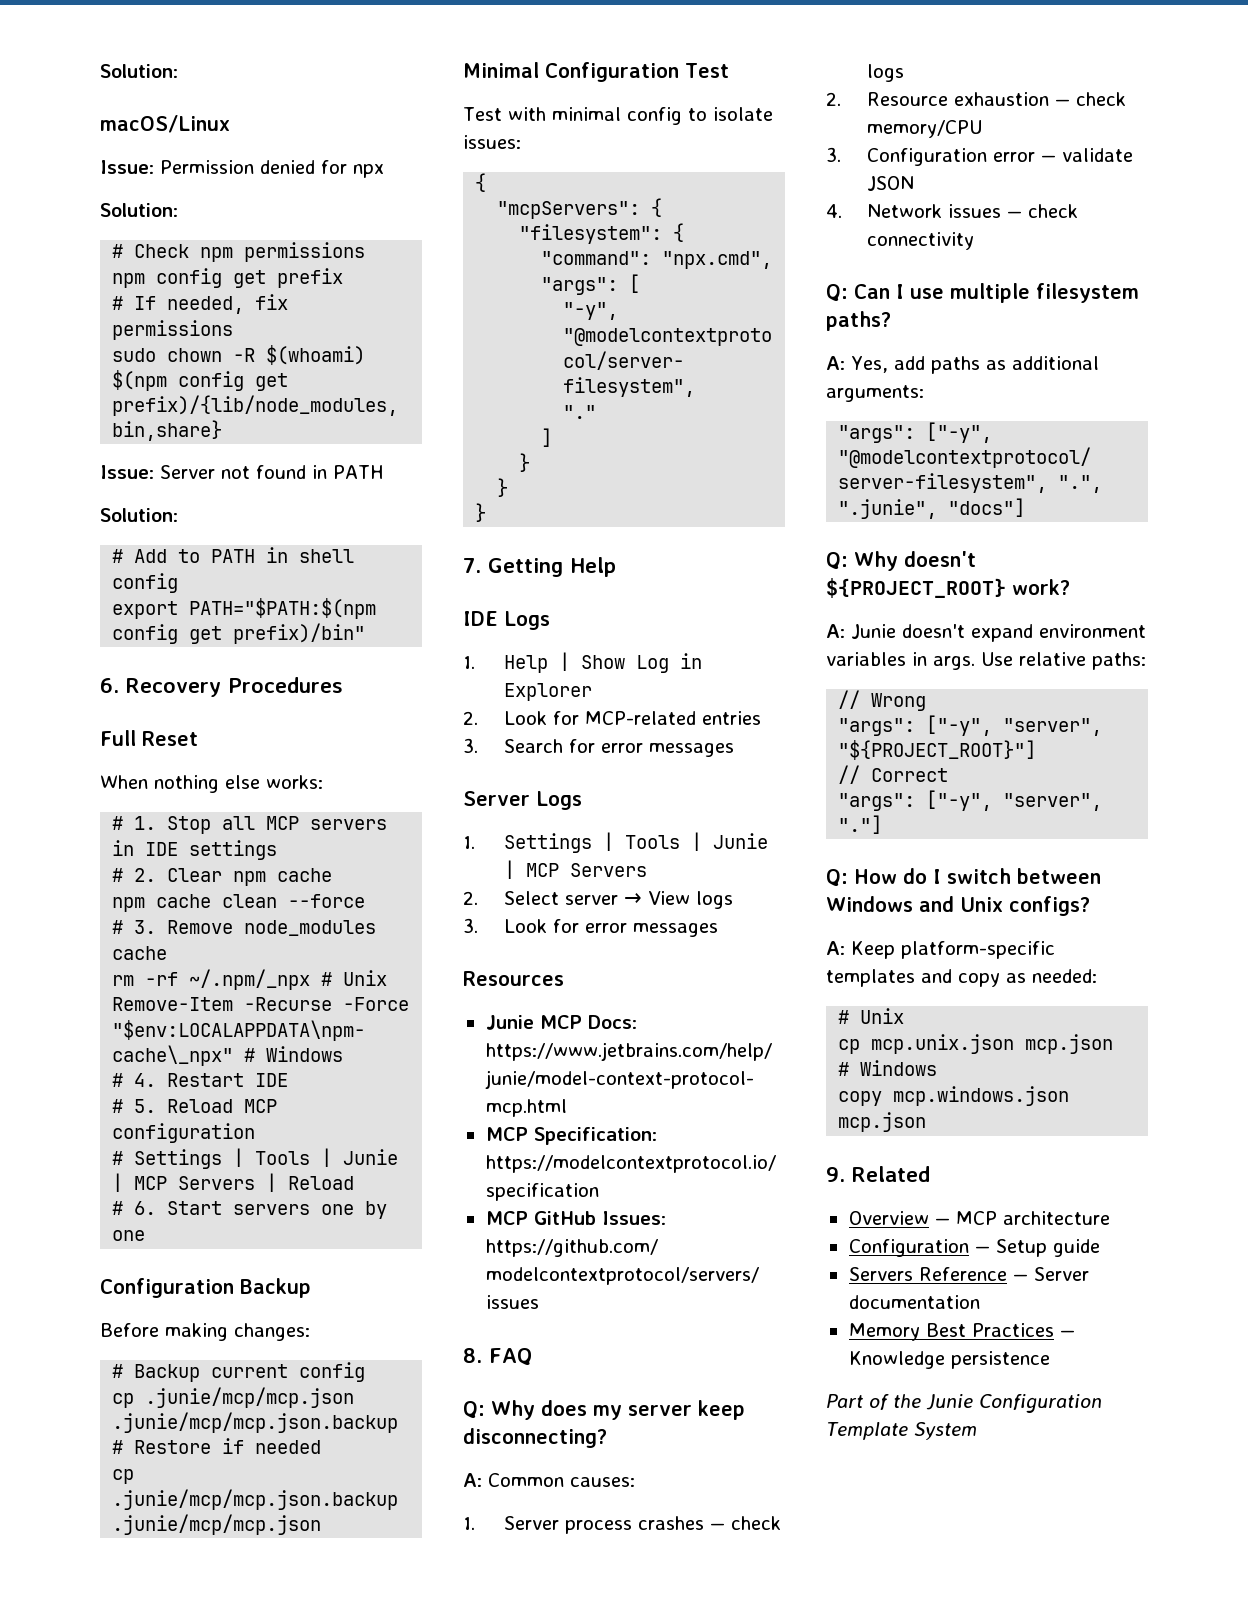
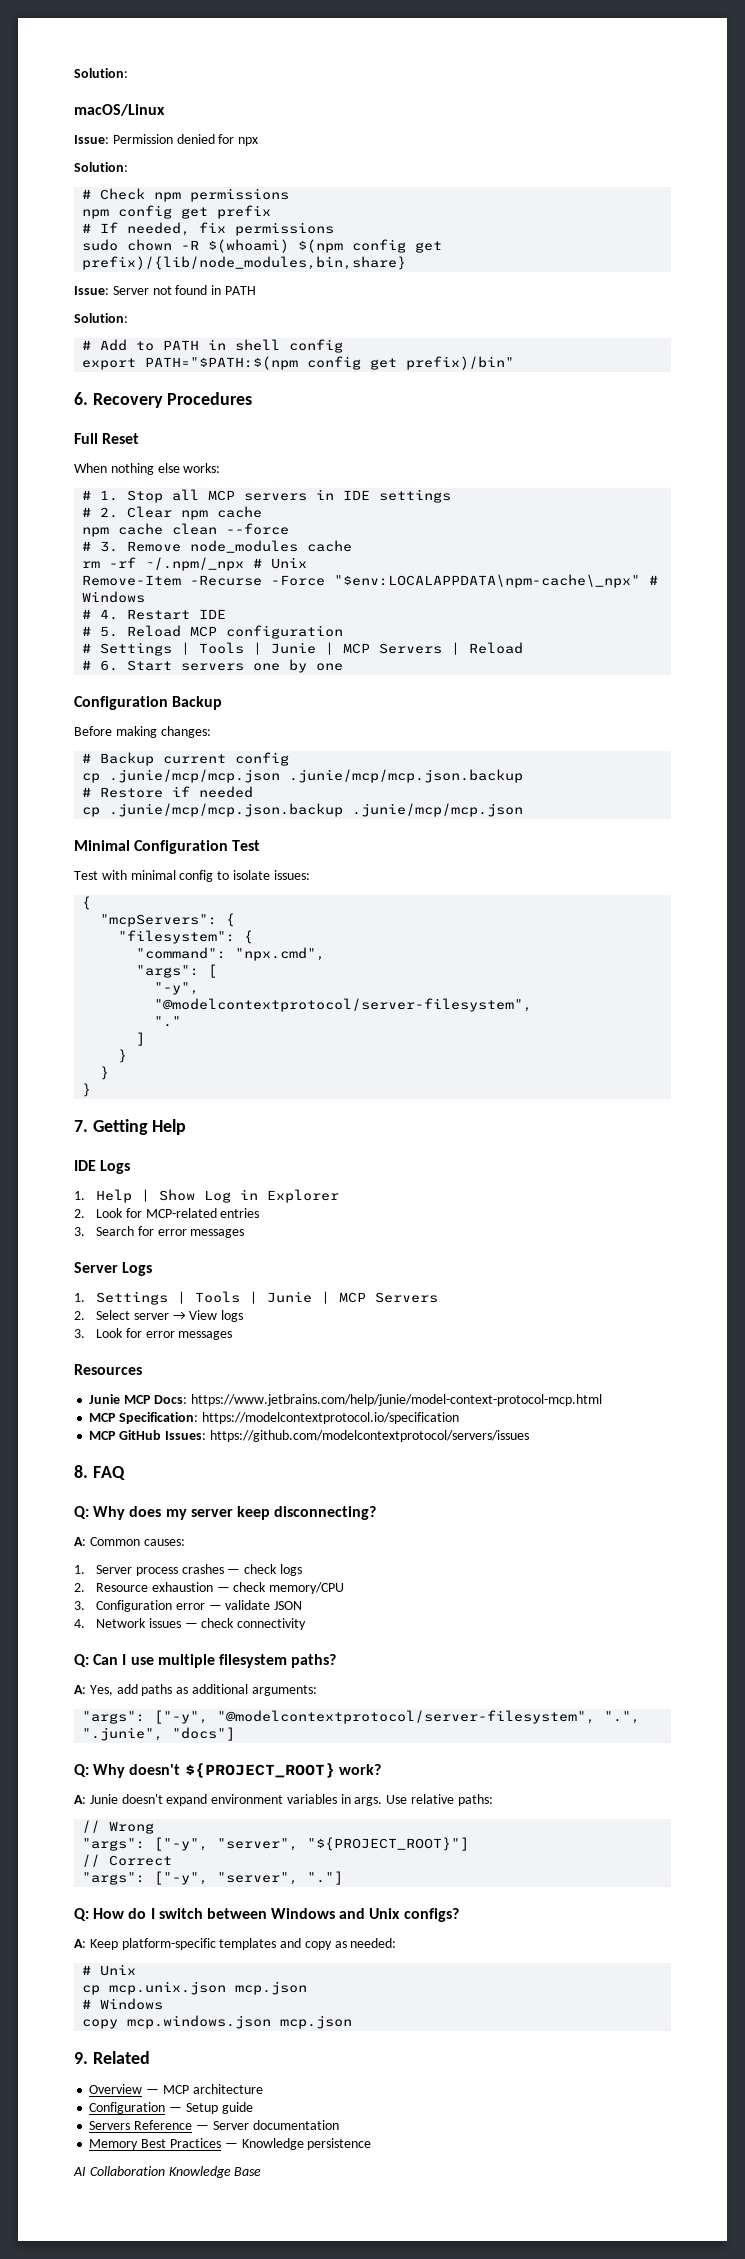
- Part of the Junie Configuration Template System
+ AI Collaboration Knowledge Base

